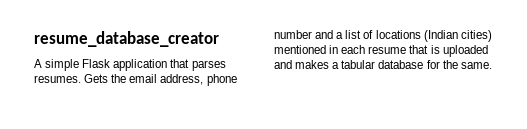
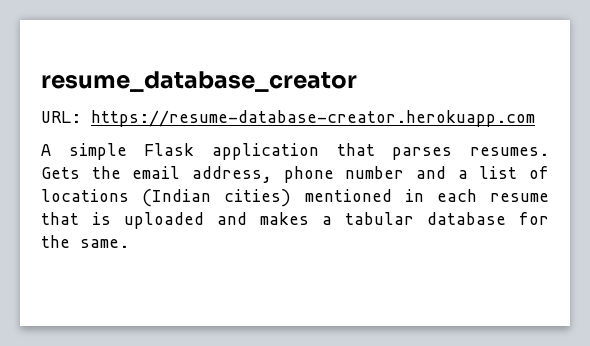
+ URL: https://resume-database-creator.herokuapp.com

